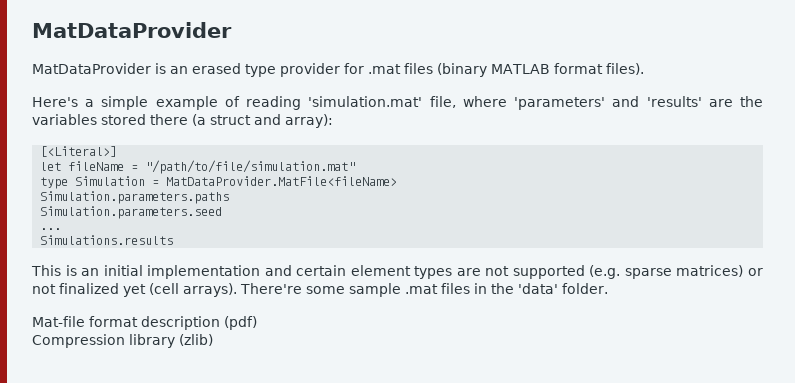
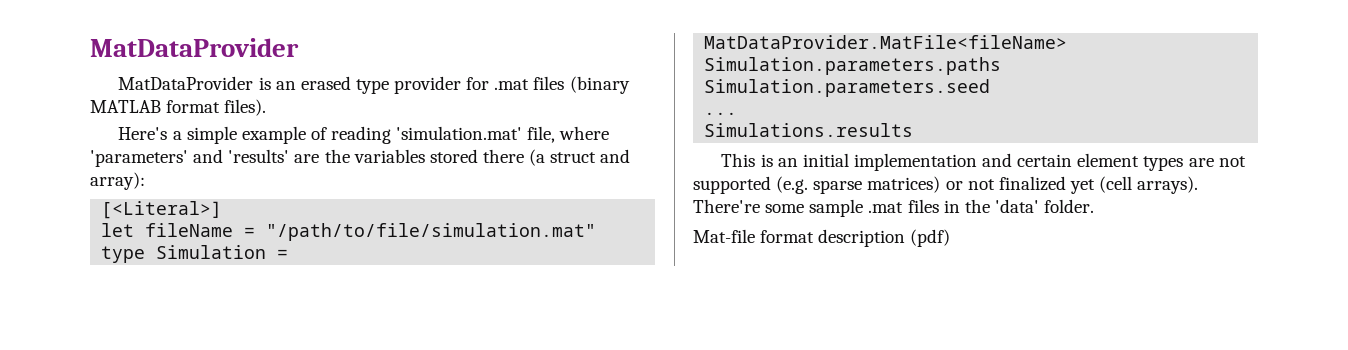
- Compression library (zlib)

